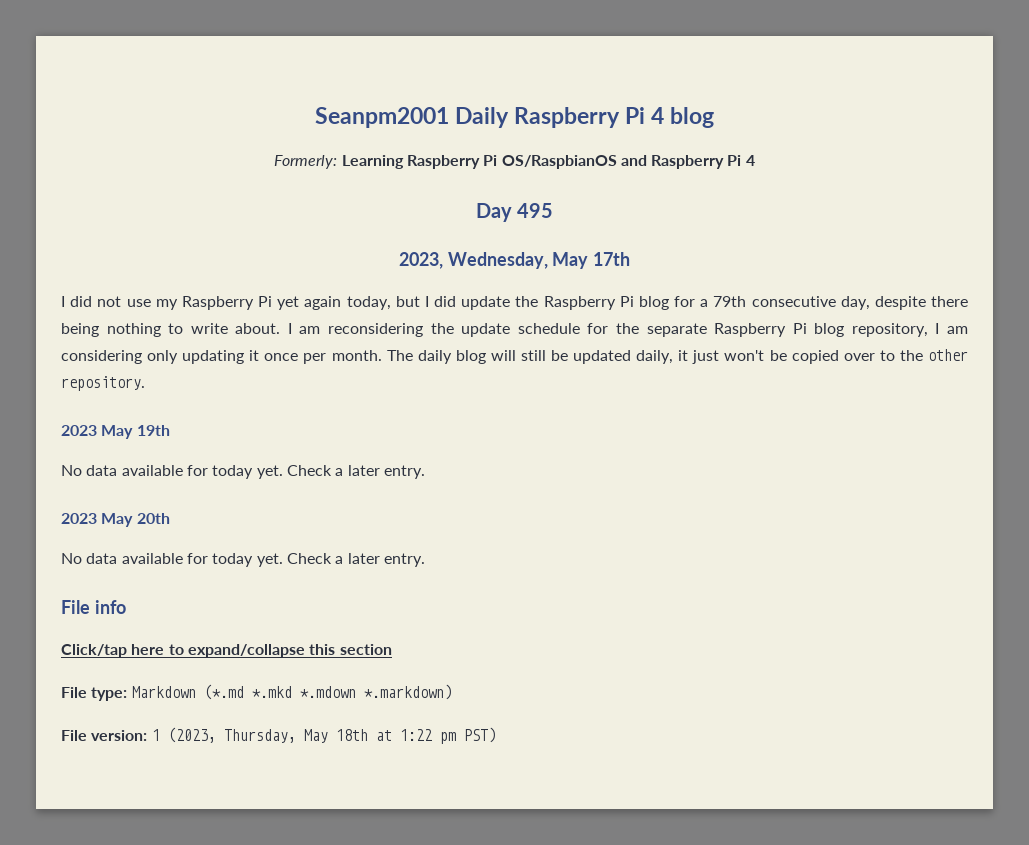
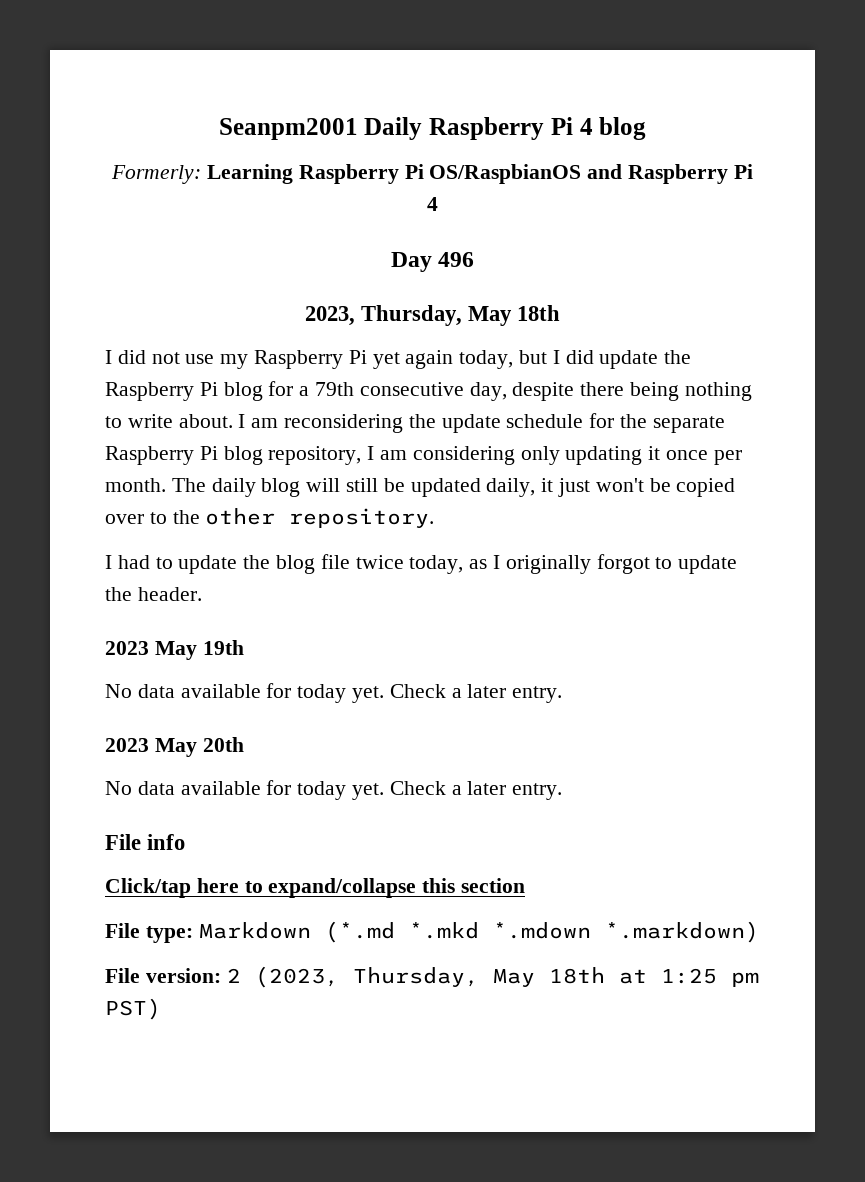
- Day 495
+ Day 496
- 2023, Wednesday, May 17th
+ 2023, Thursday, May 18th
+ I had to update the blog file twice today, as I originally forgot to update the header.
- File version: 1 (2023, Thursday, May 18th at 1:22 pm PST)
+ File version: 2 (2023, Thursday, May 18th at 1:25 pm PST)

